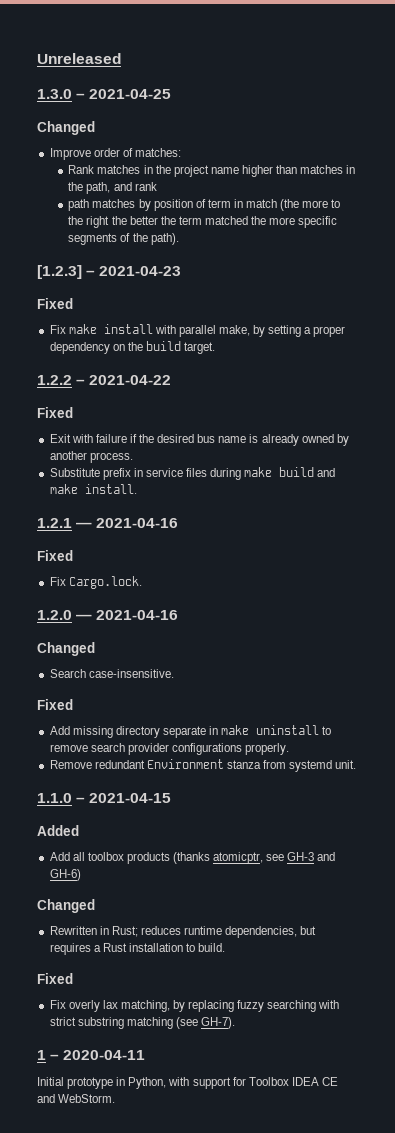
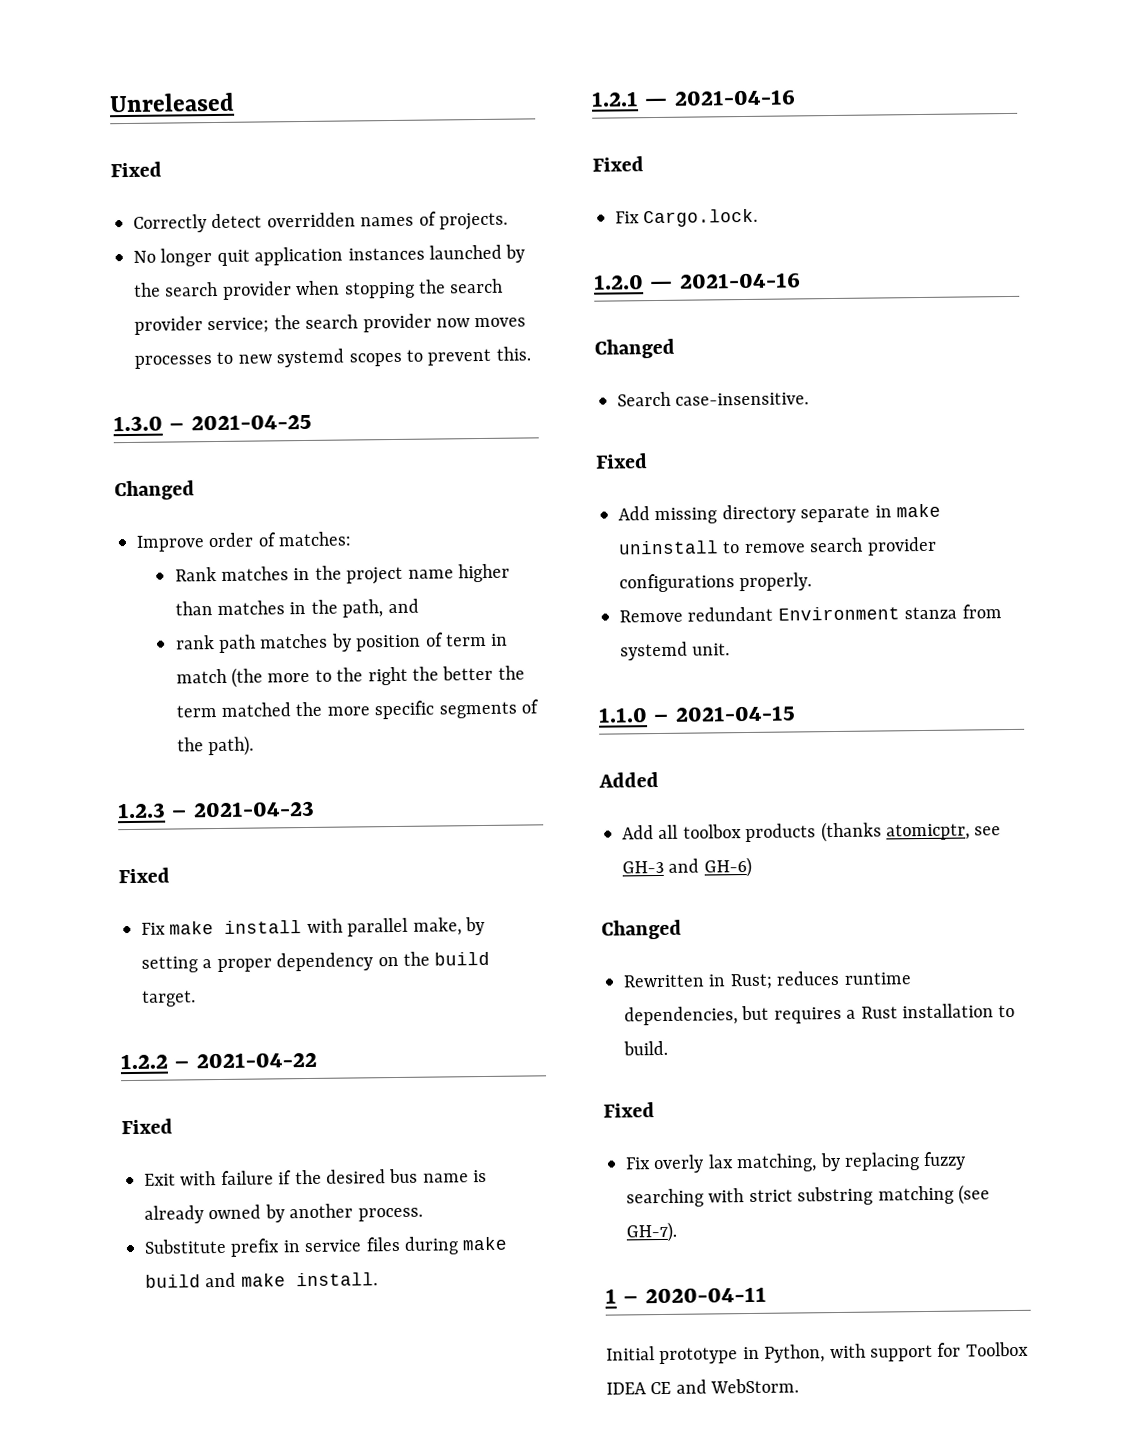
  Unreleased
+ Fixed
+ Correctly detect overridden names of projects.
+ No longer quit application instances launched by the search provider when stopping the search provider service; the search provider now moves processes to new systemd scopes to prevent this.
- Rank matches in the project name higher than matches in the path, and rank
- path matches by position of term in match (the more to the right the better the term matched the more specific segments of the path).
+ Rank matches in the project name higher than matches in the path, and
+ rank path matches by position of term in match (the more to the right the better the term matched the more specific segments of the path).
- [1.2.3] – 2021-04-23
+ 1.2.3 – 2021-04-23

